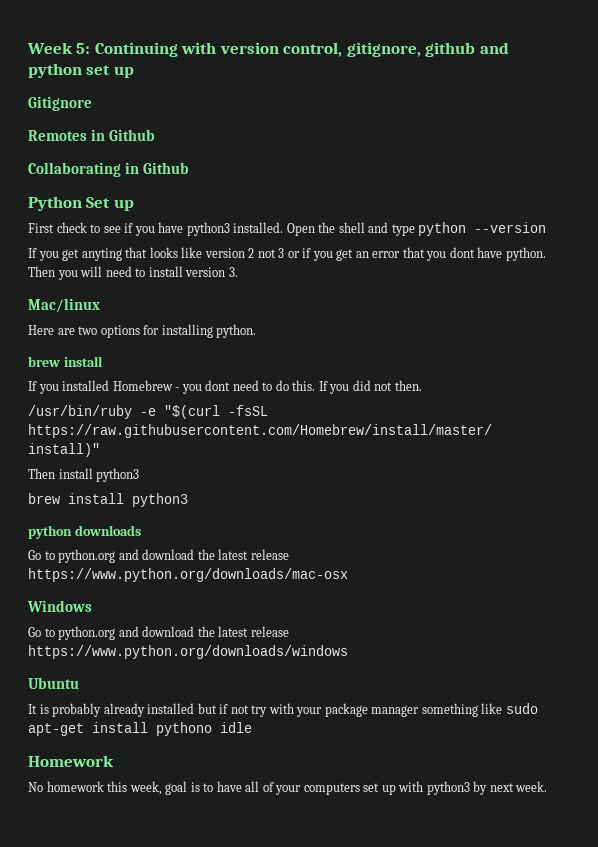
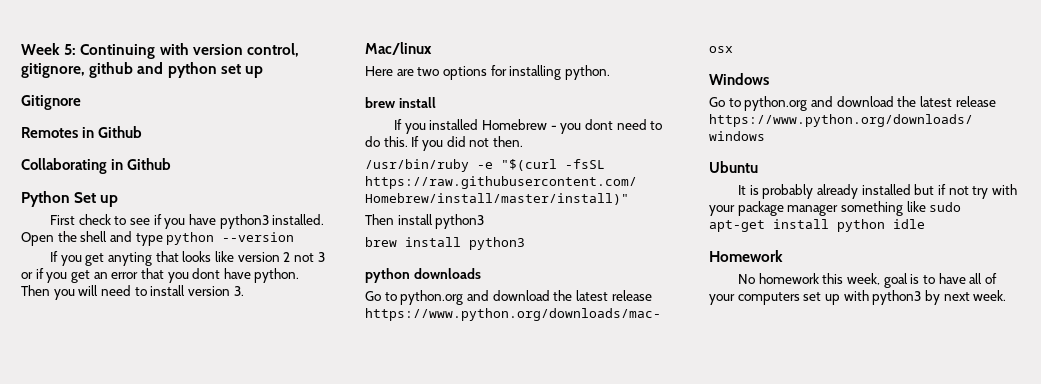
- It is probably already installed but if not try with your package manager something like sudo apt-get install pythono idle
+ It is probably already installed but if not try with your package manager something like sudo apt-get install python idle

